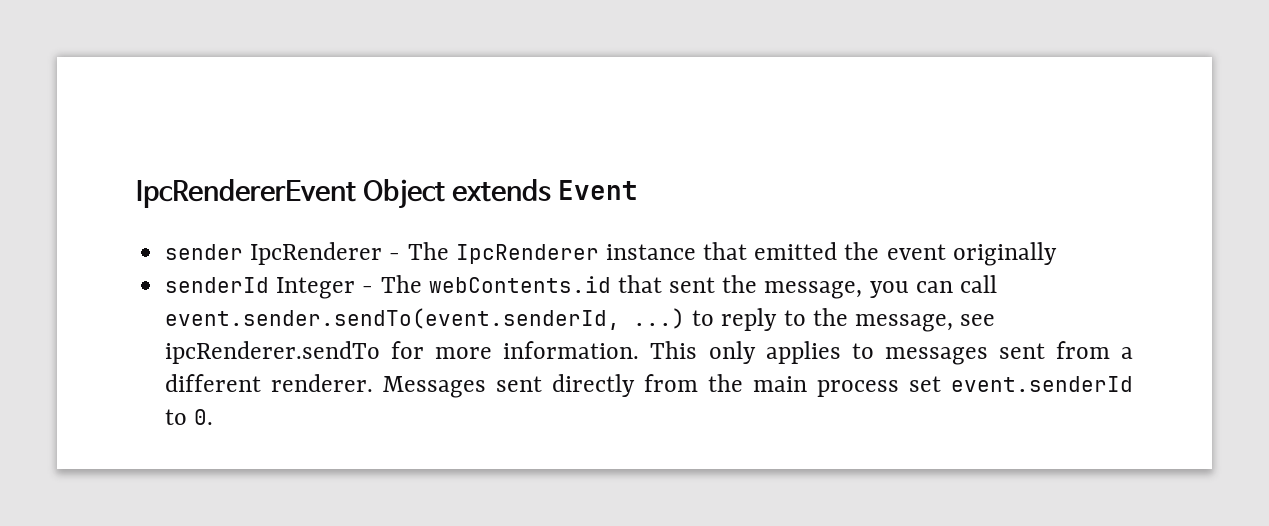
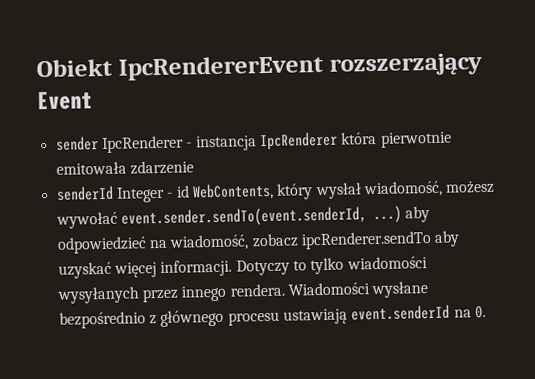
- IpcRendererEvent Object extends Event
+ Obiekt IpcRendererEvent rozszerzający Event
- sender IpcRenderer - The IpcRenderer instance that emitted the event originally
- senderId Integer - The webContents.id that sent the message, you can call event.sender.sendTo(event.senderId, ...) to reply to the message, see ipcRenderer.sendTo for more information. This only applies to messages sent from a different renderer. Messages sent directly from the main process set event.senderId to 0.
+ sender IpcRenderer - instancja IpcRenderer która pierwotnie emitowała zdarzenie
+ senderId Integer - id WebContents, który wysłał wiadomość, możesz wywołać event.sender.sendTo(event.senderId, ...) aby odpowiedzieć na wiadomość, zobacz ipcRenderer.sendTo aby uzyskać więcej informacji. Dotyczy to tylko wiadomości wysyłanych przez innego rendera. Wiadomości wysłane bezpośrednio z głównego procesu ustawiają event.senderId na 0.

